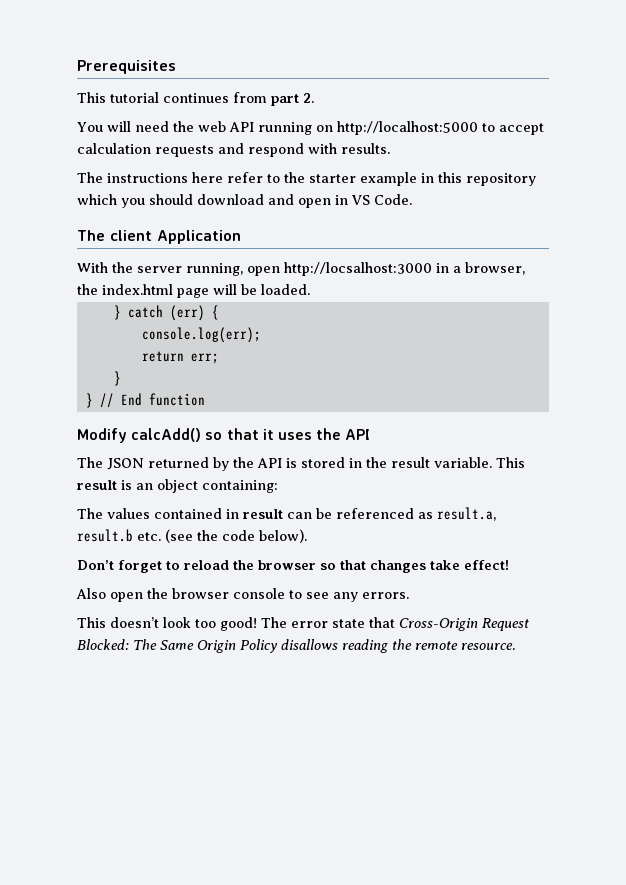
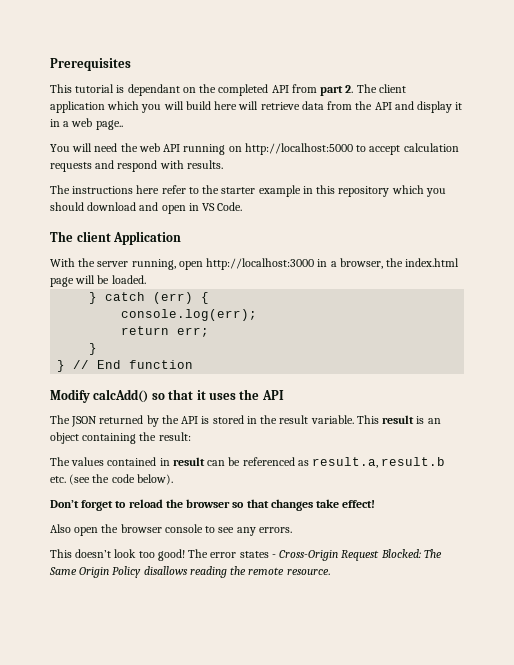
- This tutorial continues from part 2.
+ This tutorial is dependant on the completed API from part 2. The client application which you will build here will retrieve data from the API and display it in a web page..
- With the server running, open http://locsalhost:3000 in a browser, the index.html page will be loaded.
+ With the server running, open http://localhost:3000 in a browser, the index.html page will be loaded.
- This result is an object containing:
+ This result is an object containing the result:
- The error state that Cross-Origin Request Blocked: The Same Origin Policy disallows reading the remote resource.
+ The error states - Cross-Origin Request Blocked: The Same Origin Policy disallows reading the remote resource.

